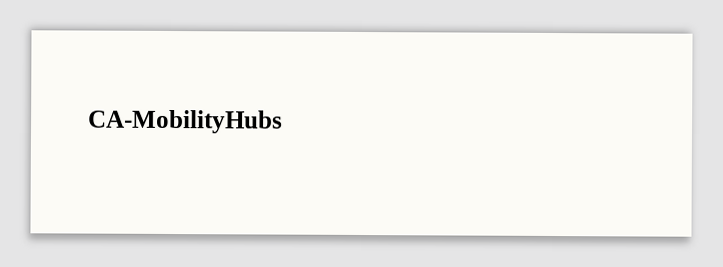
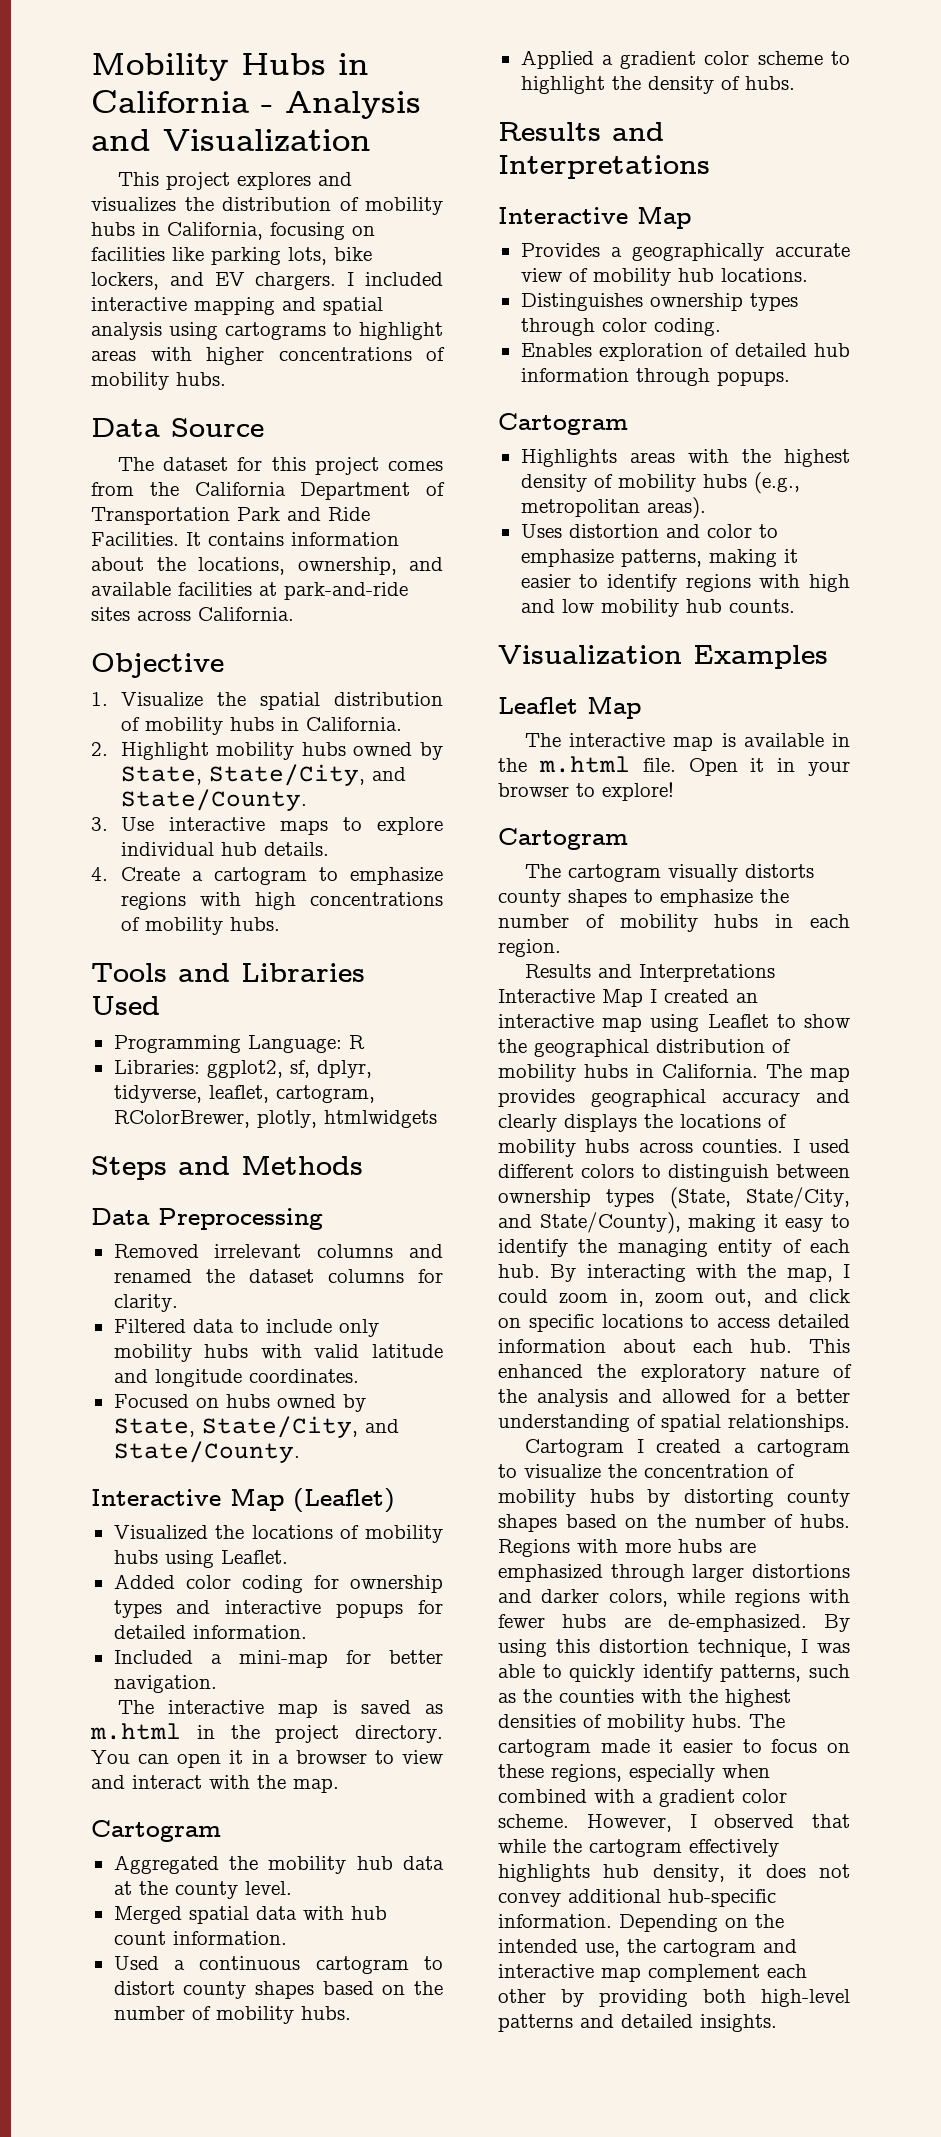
- CA-MobilityHubs
+ Mobility Hubs in California - Analysis and Visualization
+ This project explores and visualizes the distribution of mobility hubs in California, focusing on facilities like parking lots, bike lockers, and EV chargers. I included interactive mapping and spatial analysis using cartograms to highlight areas with higher concentrations of mobility hubs.
+ Data Source
+ The dataset for this project comes from the California Department of Transportation Park and Ride Facilities. It contains information about the locations, ownership, and available facilities at park-and-ride sites across California.
+ Objective
+ 1. Visualize the spatial distribution of mobility hubs in California.
+ 2. Highlight mobility hubs owned by State, State/City, and State/County.
+ 3. Use interactive maps to explore individual hub details.
+ 4. Create a cartogram to emphasize regions with high concentrations of mobility hubs.
+ Tools and Libraries Used
+ Programming Language: R
+ Libraries: ggplot2, sf, dplyr, tidyverse, leaflet, cartogram, RColorBrewer, plotly, htmlwidgets
+ Steps and Methods
+ Data Preprocessing
+ Removed irrelevant columns and renamed the dataset columns for clarity.
+ Filtered data to include only mobility hubs with valid latitude and longitude coordinates.
+ Focused on hubs owned by State, State/City, and State/County.
+ Interactive Map (Leaflet)
+ Visualized the locations of mobility hubs using Leaflet.
+ Added color coding for ownership types and interactive popups for detailed information.
+ Included a mini-map for better navigation.
+ The interactive map is saved as m.html in the project directory. You can open it in a browser to view and interact with the map.
+ Cartogram
+ Aggregated the mobility hub data at the county level.
+ Merged spatial data with hub count information.
+ Used a continuous cartogram to distort county shapes based on the number of mobility hubs.
+ Applied a gradient color scheme to highlight the density of hubs.
+ Results and Interpretations
+ Interactive Map
+ Provides a geographically accurate view of mobility hub locations.
+ Distinguishes ownership types through color coding.
+ Enables exploration of detailed hub information through popups.
+ Cartogram
+ Highlights areas with the highest density of mobility hubs (e.g., metropolitan areas).
+ Uses distortion and color to emphasize patterns, making it easier to identify regions with high and low mobility hub counts.
+ Visualization Examples
+ Leaflet Map
+ The interactive map is available in the m.html file. Open it in your browser to explore!
+ Cartogram
+ The cartogram visually distorts county shapes to emphasize the number of mobility hubs in each region.
+ Results and Interpretations Interactive Map I created an interactive map using Leaflet to show the geographical distribution of mobility hubs in California. The map provides geographical accuracy and clearly displays the locations of mobility hubs across counties. I used different colors to distinguish between ownership types (State, State/City, and State/County), making it easy to identify the managing entity of each hub. By interacting with the map, I could zoom in, zoom out, and click on specific locations to access detailed information about each hub. This enhanced the exploratory nature of the analysis and allowed for a better understanding of spatial relationships.
+ Cartogram I created a cartogram to visualize the concentration of mobility hubs by distorting county shapes based on the number of hubs. Regions with more hubs are emphasized through larger distortions and darker colors, while regions with fewer hubs are de-emphasized. By using this distortion technique, I was able to quickly identify patterns, such as the counties with the highest densities of mobility hubs. The cartogram made it easier to focus on these regions, especially when combined with a gradient color scheme. However, I observed that while the cartogram effectively highlights hub density, it does not convey additional hub-specific information. Depending on the intended use, the cartogram and interactive map complement each other by providing both high-level patterns and detailed insights.

